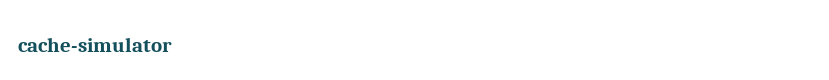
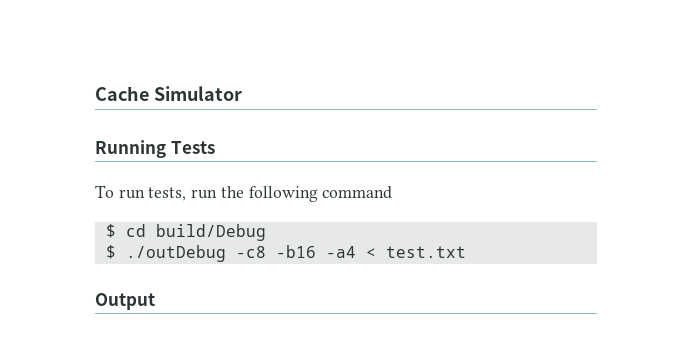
- cache-simulator
+ Cache Simulator
+ Running Tests
+ To run tests, run the following command
+ $ cd build/Debug
+ $ ./outDebug -c8 -b16 -a4 < test.txt
+ Output

